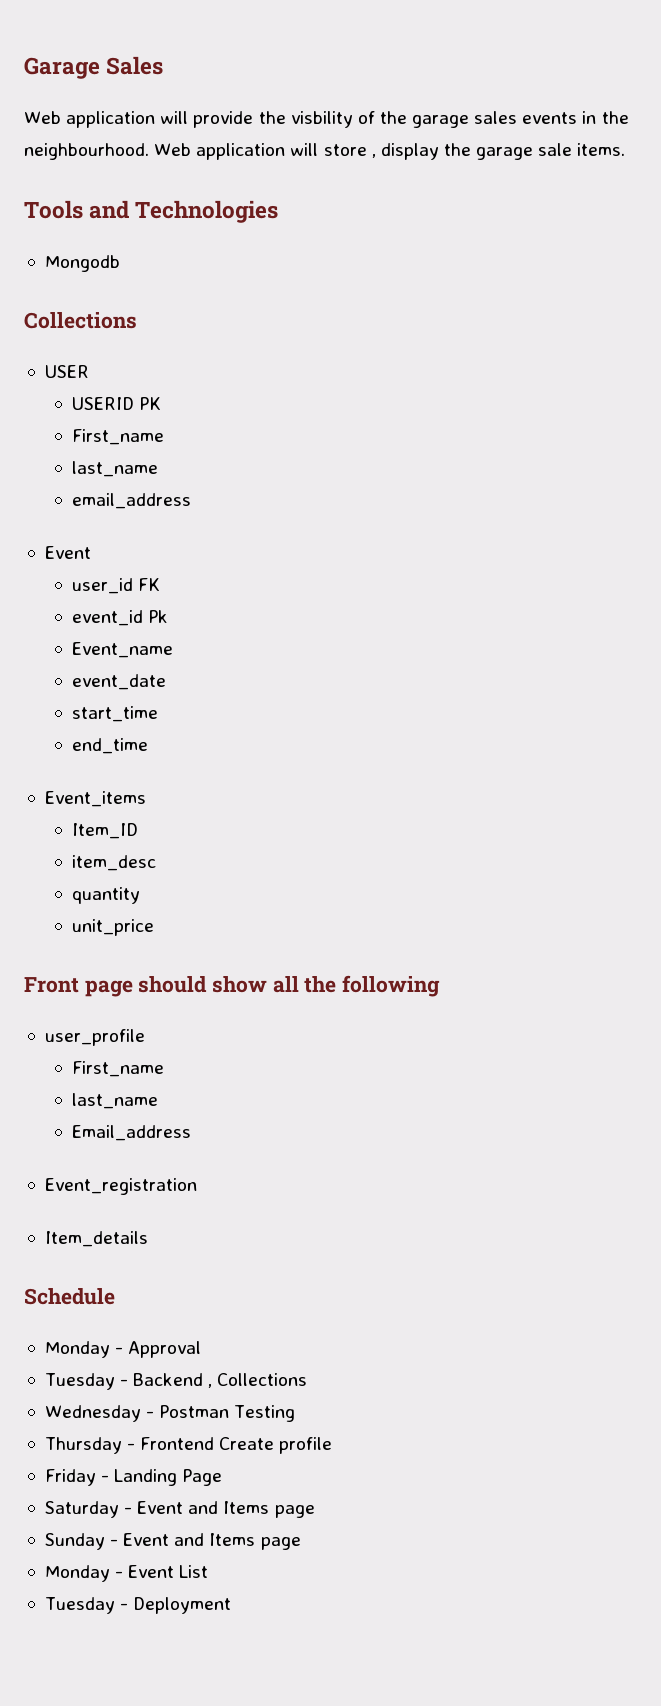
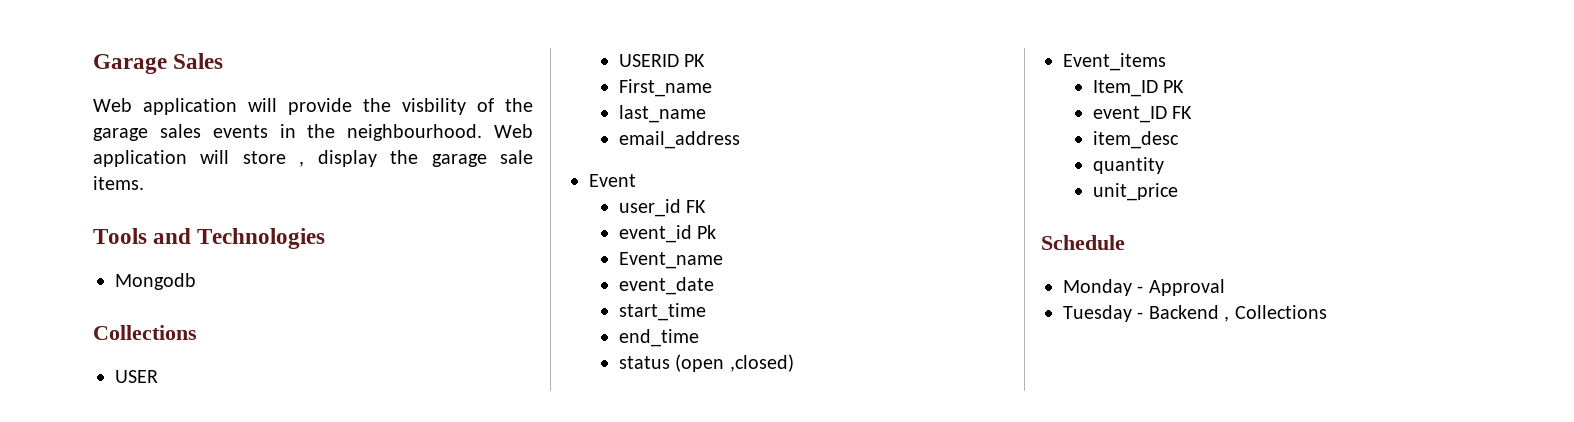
+ status (open ,closed)
- Item_ID
+ Item_ID PK
+ event_ID FK
- Front page should show all the following
- user_profile
- First_name
- last_name
- Email_address
- Event_registration
- Item_details
- Wednesday - Postman Testing
- Thursday - Frontend Create profile
- Friday - Landing Page
- Saturday - Event and Items page
- Sunday - Event and Items page
- Monday - Event List
- Tuesday - Deployment

